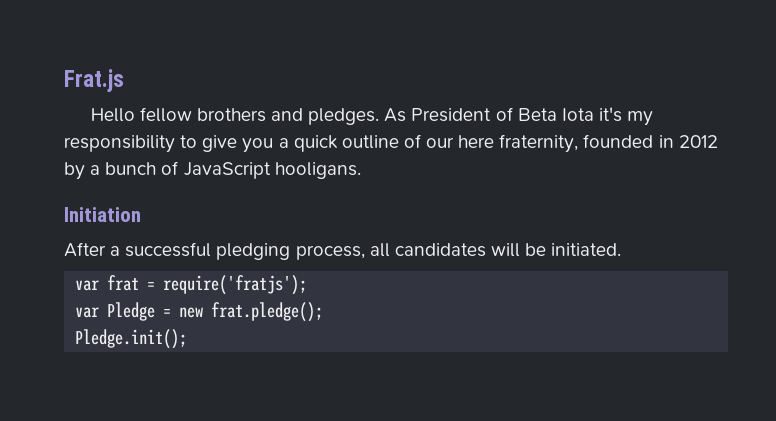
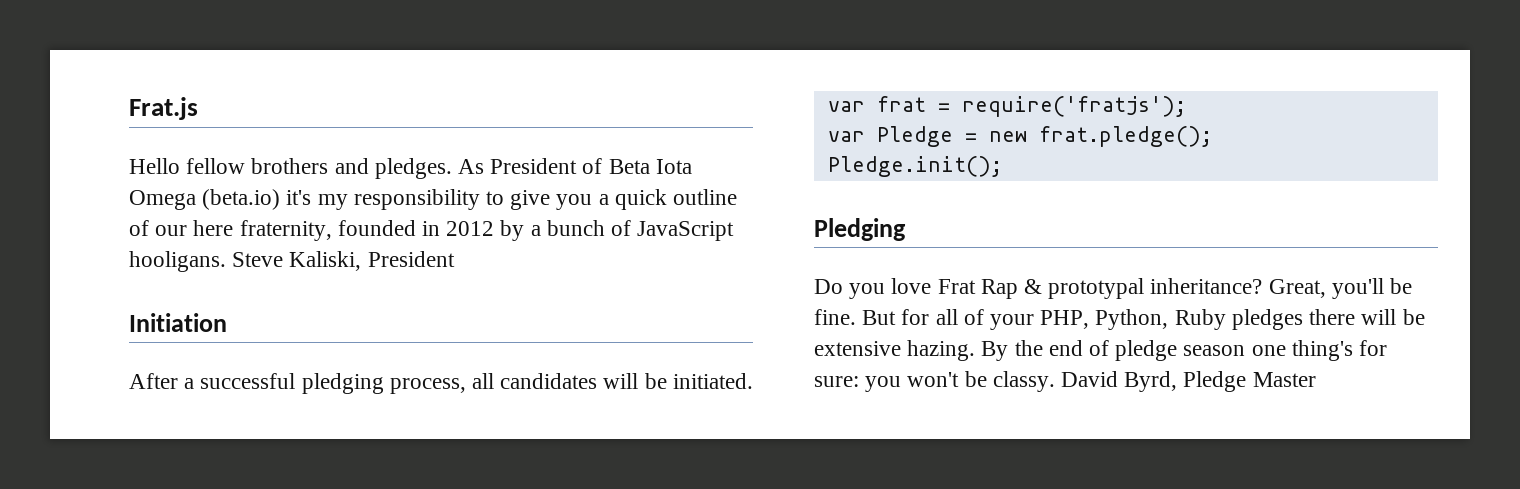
- As President of Beta Iota it's my responsibility to give you a quick outline of our here fraternity, founded in 2012 by a bunch of JavaScript hooligans.
+ As President of Beta Iota Omega (beta.io) it's my responsibility to give you a quick outline of our here fraternity, founded in 2012 by a bunch of JavaScript hooligans. Steve Kaliski, President
+ Pledging
+ Do you love Frat Rap & prototypal inheritance? Great, you'll be fine. But for all of your PHP, Python, Ruby pledges there will be extensive hazing. By the end of pledge season one thing's for sure: you won't be classy. David Byrd, Pledge Master

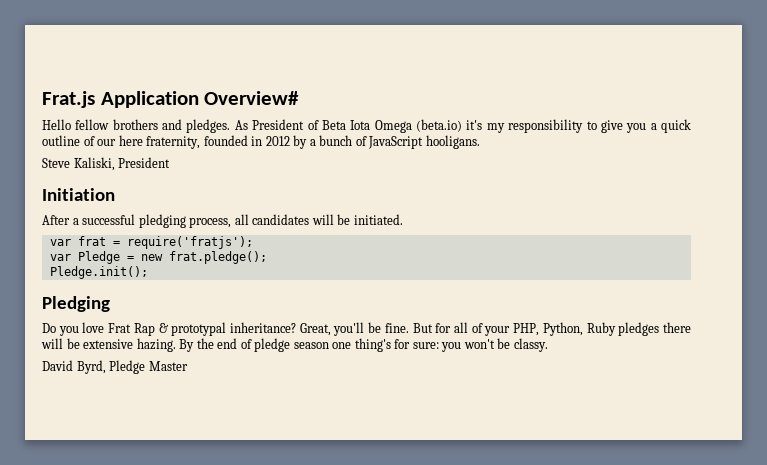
- Frat.js
+ Frat.js Application Overview#
- As President of Beta Iota Omega (beta.io) it's my responsibility to give you a quick outline of our here fraternity, founded in 2012 by a bunch of JavaScript hooligans. Steve Kaliski, President
+ As President of Beta Iota Omega (beta.io) it's my responsibility to give you a quick outline of our here fraternity, founded in 2012 by a bunch of JavaScript hooligans.
+ Steve Kaliski, President
- By the end of pledge season one thing's for sure: you won't be classy. David Byrd, Pledge Master
+ By the end of pledge season one thing's for sure: you won't be classy.
+ David Byrd, Pledge Master

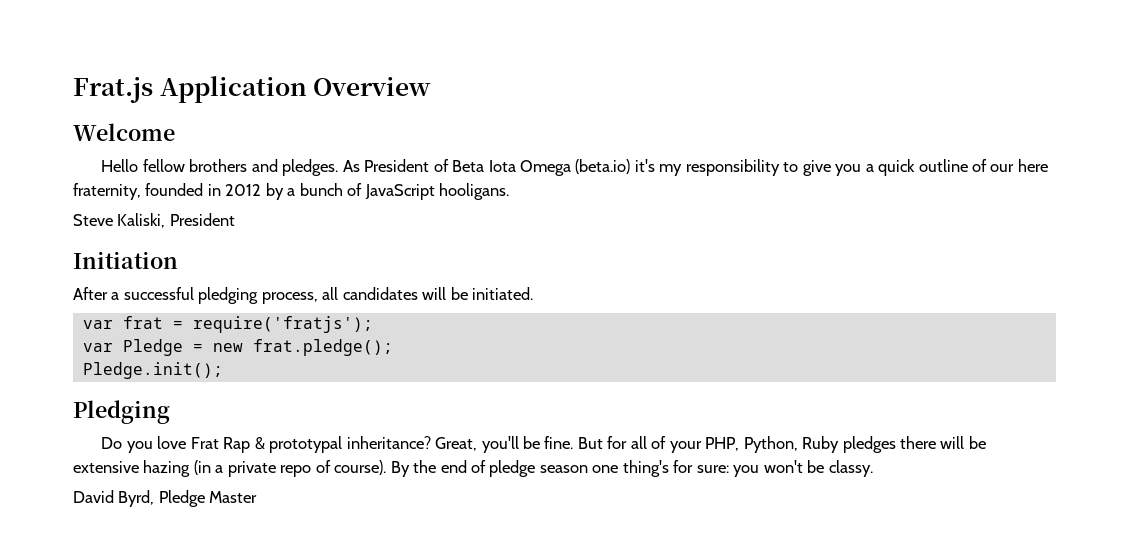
- Frat.js Application Overview#
+ Frat.js Application Overview
+ Welcome
- But for all of your PHP, Python, Ruby pledges there will be extensive hazing.
+ But for all of your PHP, Python, Ruby pledges there will be extensive hazing (in a private repo of course).

